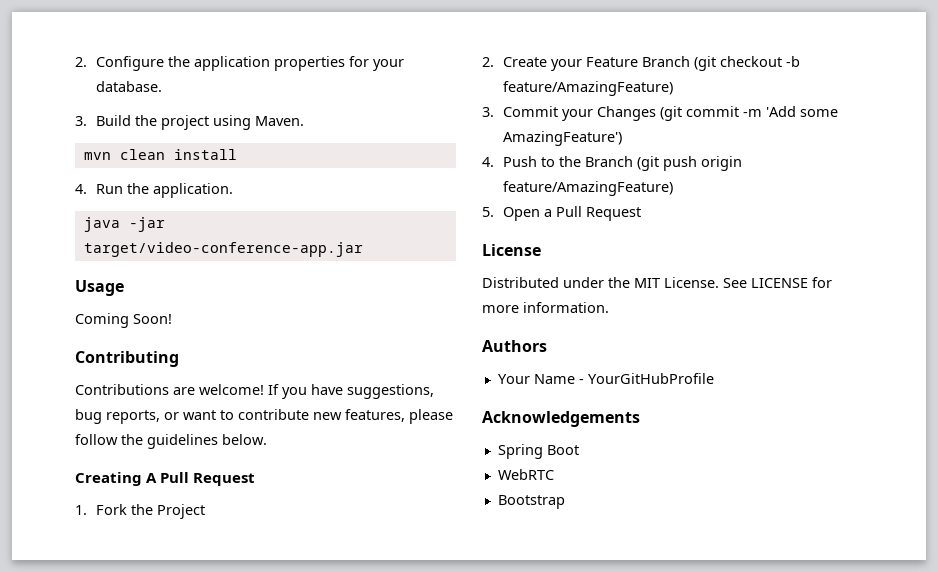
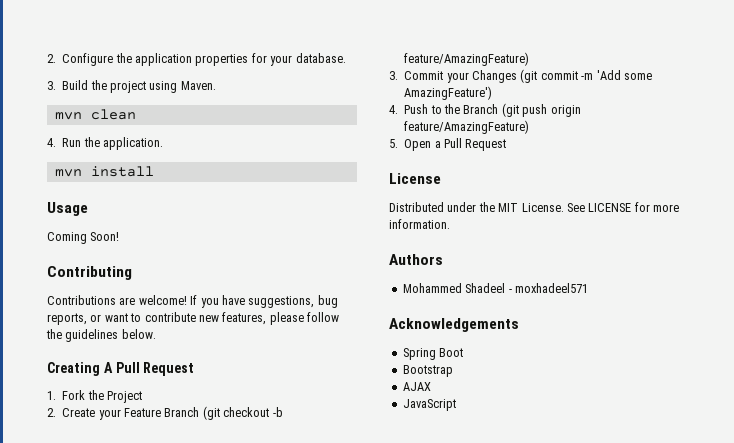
- mvn clean install
+ mvn clean
- java -jar target/video-conference-app.jar
+ mvn install
- Your Name - YourGitHubProfile
+ Mohammed Shadeel - moxhadeel571
- WebRTC
  Bootstrap
+ AJAX
+ JavaScript

